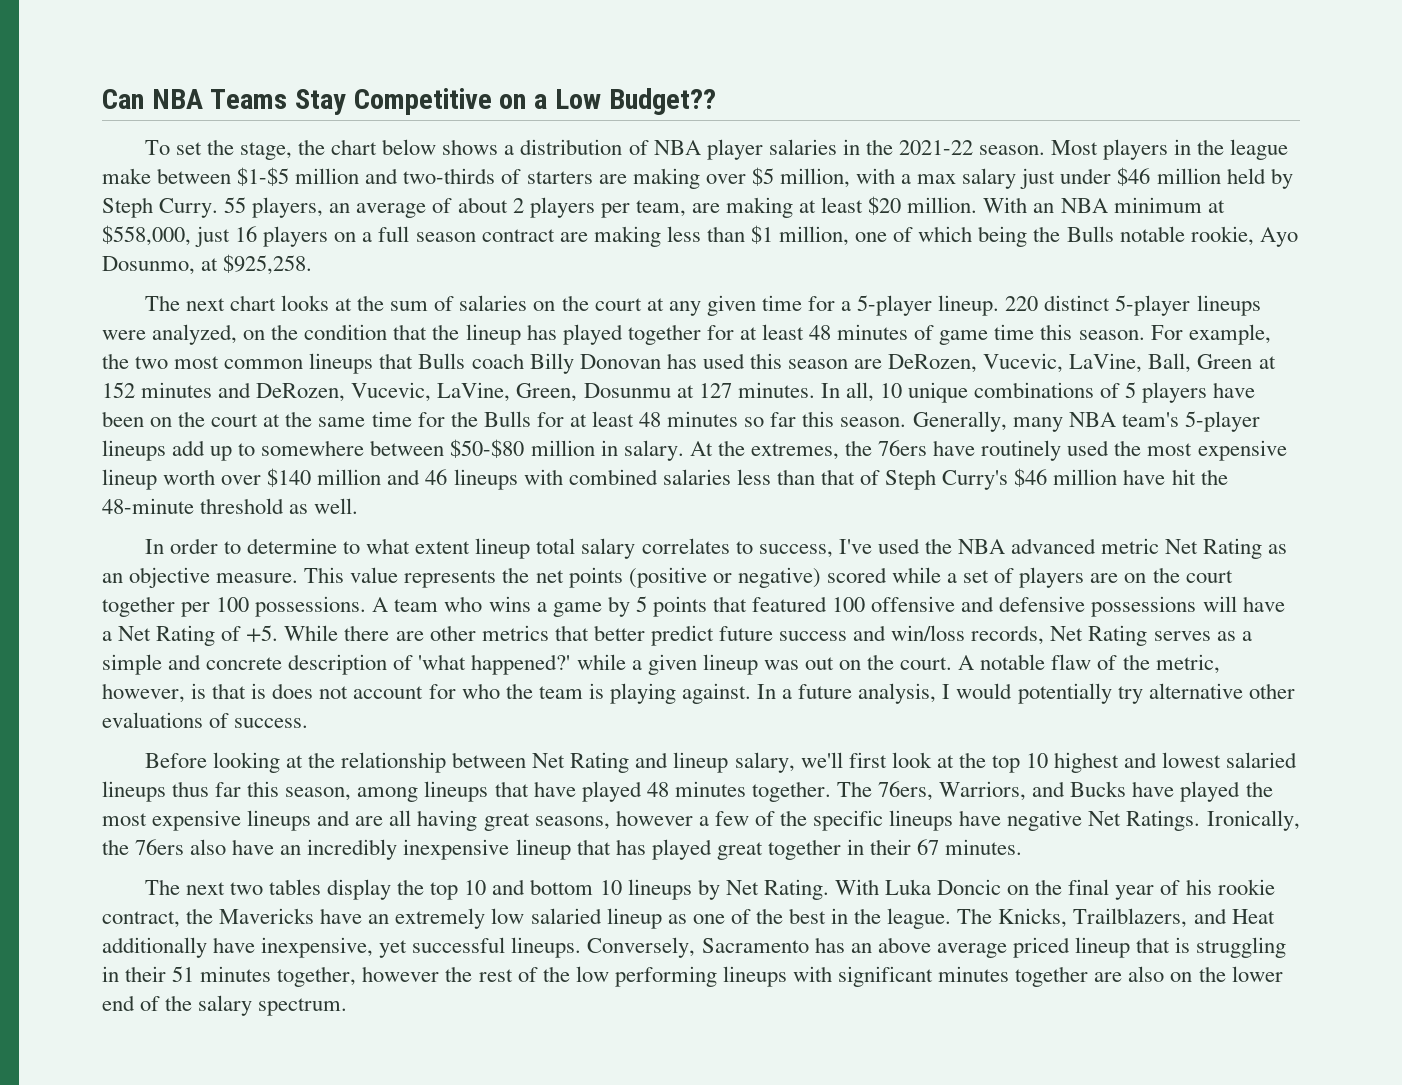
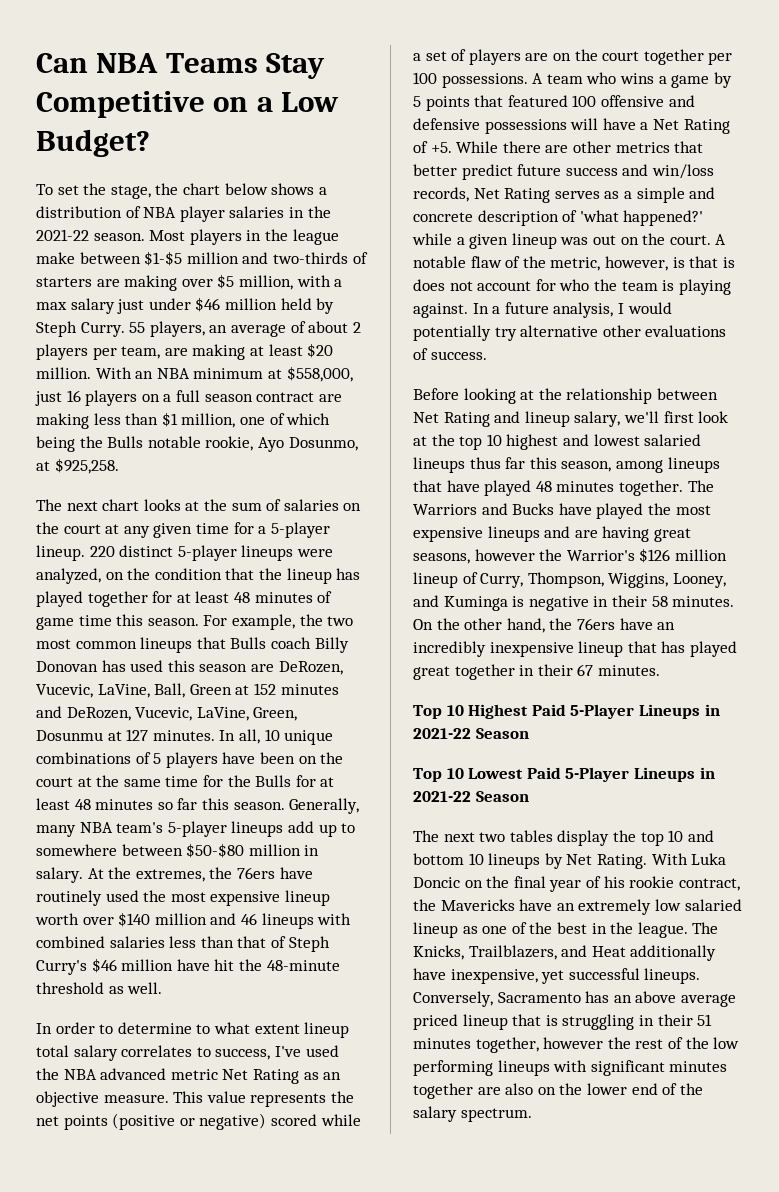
- Can NBA Teams Stay Competitive on a Low Budget??
+ Can NBA Teams Stay Competitive on a Low Budget?
- The 76ers, Warriors, and Bucks have played the most expensive lineups and are all having great seasons, however a few of the specific lineups have negative Net Ratings. Ironically, the 76ers also have an incredibly inexpensive lineup that has played great together in their 67 minutes.
+ The Warriors and Bucks have played the most expensive lineups and are having great seasons, however the Warrior's $126 million lineup of Curry, Thompson, Wiggins, Looney, and Kuminga is negative in their 58 minutes. On the other hand, the 76ers have an incredibly inexpensive lineup that has played great together in their 67 minutes.
+ Top 10 Highest Paid 5-Player Lineups in 2021-22 Season
+ Top 10 Lowest Paid 5-Player Lineups in 2021-22 Season

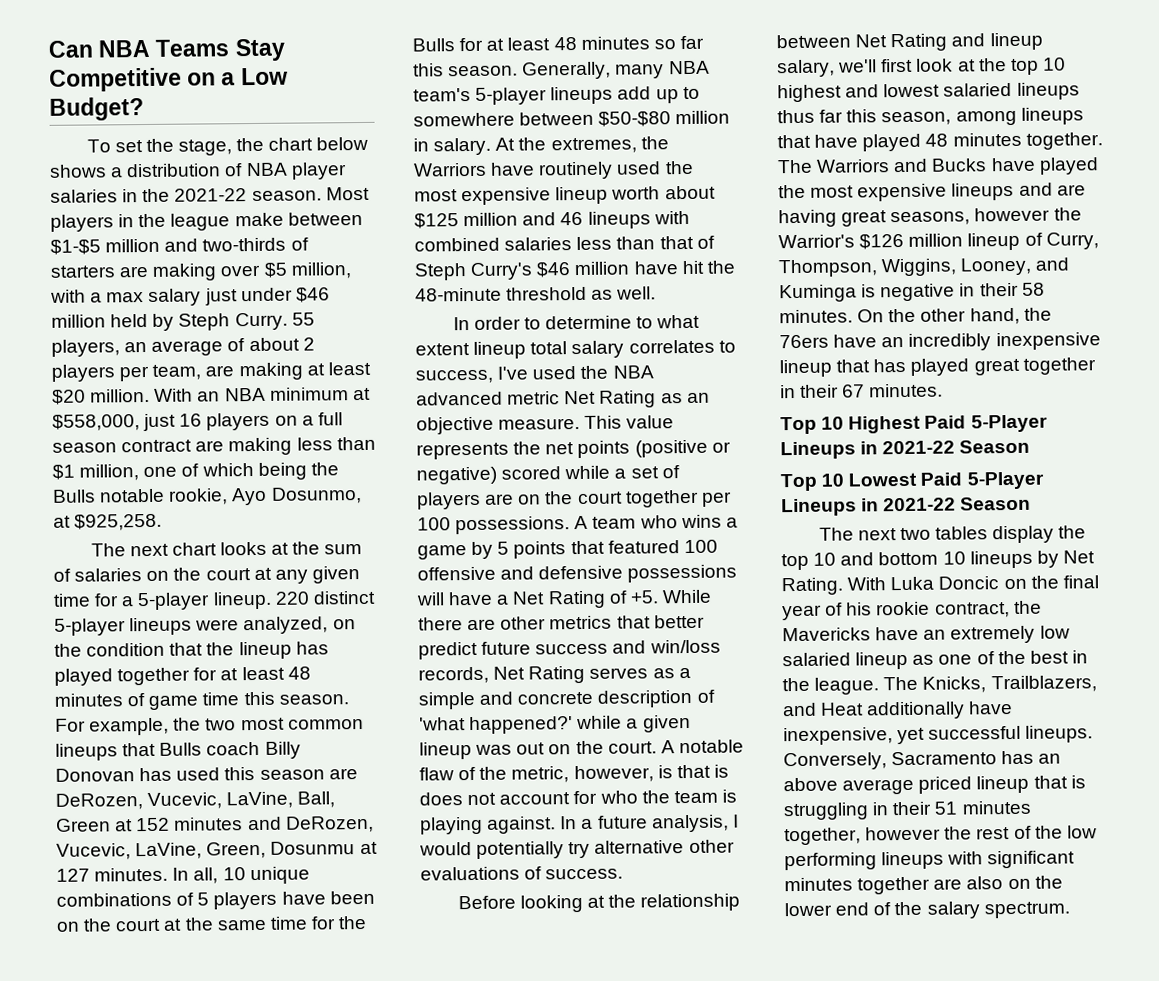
- At the extremes, the 76ers have routinely used the most expensive lineup worth over $140 million and 46 lineups with combined salaries less than that of Steph Curry's $46 million have hit the 48-minute threshold as well.
+ At the extremes, the Warriors have routinely used the most expensive lineup worth about $125 million and 46 lineups with combined salaries less than that of Steph Curry's $46 million have hit the 48-minute threshold as well.

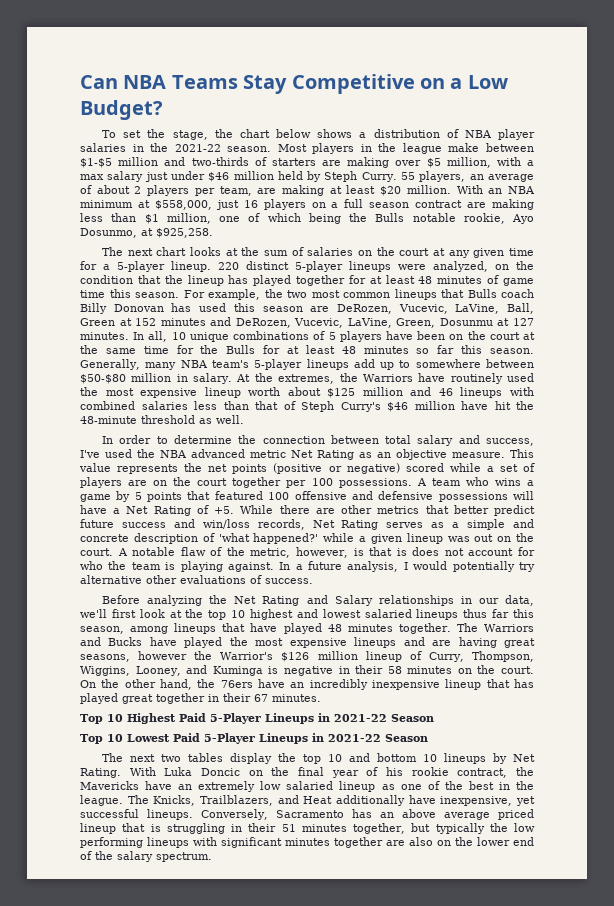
- In order to determine to what extent lineup total salary correlates to success, I've used the NBA advanced metric Net Rating as an objective measure.
+ In order to determine the connection between total salary and success, I've used the NBA advanced metric Net Rating as an objective measure.
- Before looking at the relationship between Net Rating and lineup salary, we'll first look at the top 10 highest and lowest salaried lineups thus far this season, among lineups that have played 48 minutes together.
+ Before analyzing the Net Rating and Salary relationships in our data, we'll first look at the top 10 highest and lowest salaried lineups thus far this season, among lineups that have played 48 minutes together.
- The Warriors and Bucks have played the most expensive lineups and are having great seasons, however the Warrior's $126 million lineup of Curry, Thompson, Wiggins, Looney, and Kuminga is negative in their 58 minutes.
+ The Warriors and Bucks have played the most expensive lineups and are having great seasons, however the Warrior's $126 million lineup of Curry, Thompson, Wiggins, Looney, and Kuminga is negative in their 58 minutes on the court.
- Conversely, Sacramento has an above average priced lineup that is struggling in their 51 minutes together, however the rest of the low performing lineups with significant minutes together are also on the lower end of the salary spectrum.
+ Conversely, Sacramento has an above average priced lineup that is struggling in their 51 minutes together, but typically the low performing lineups with significant minutes together are also on the lower end of the salary spectrum.

